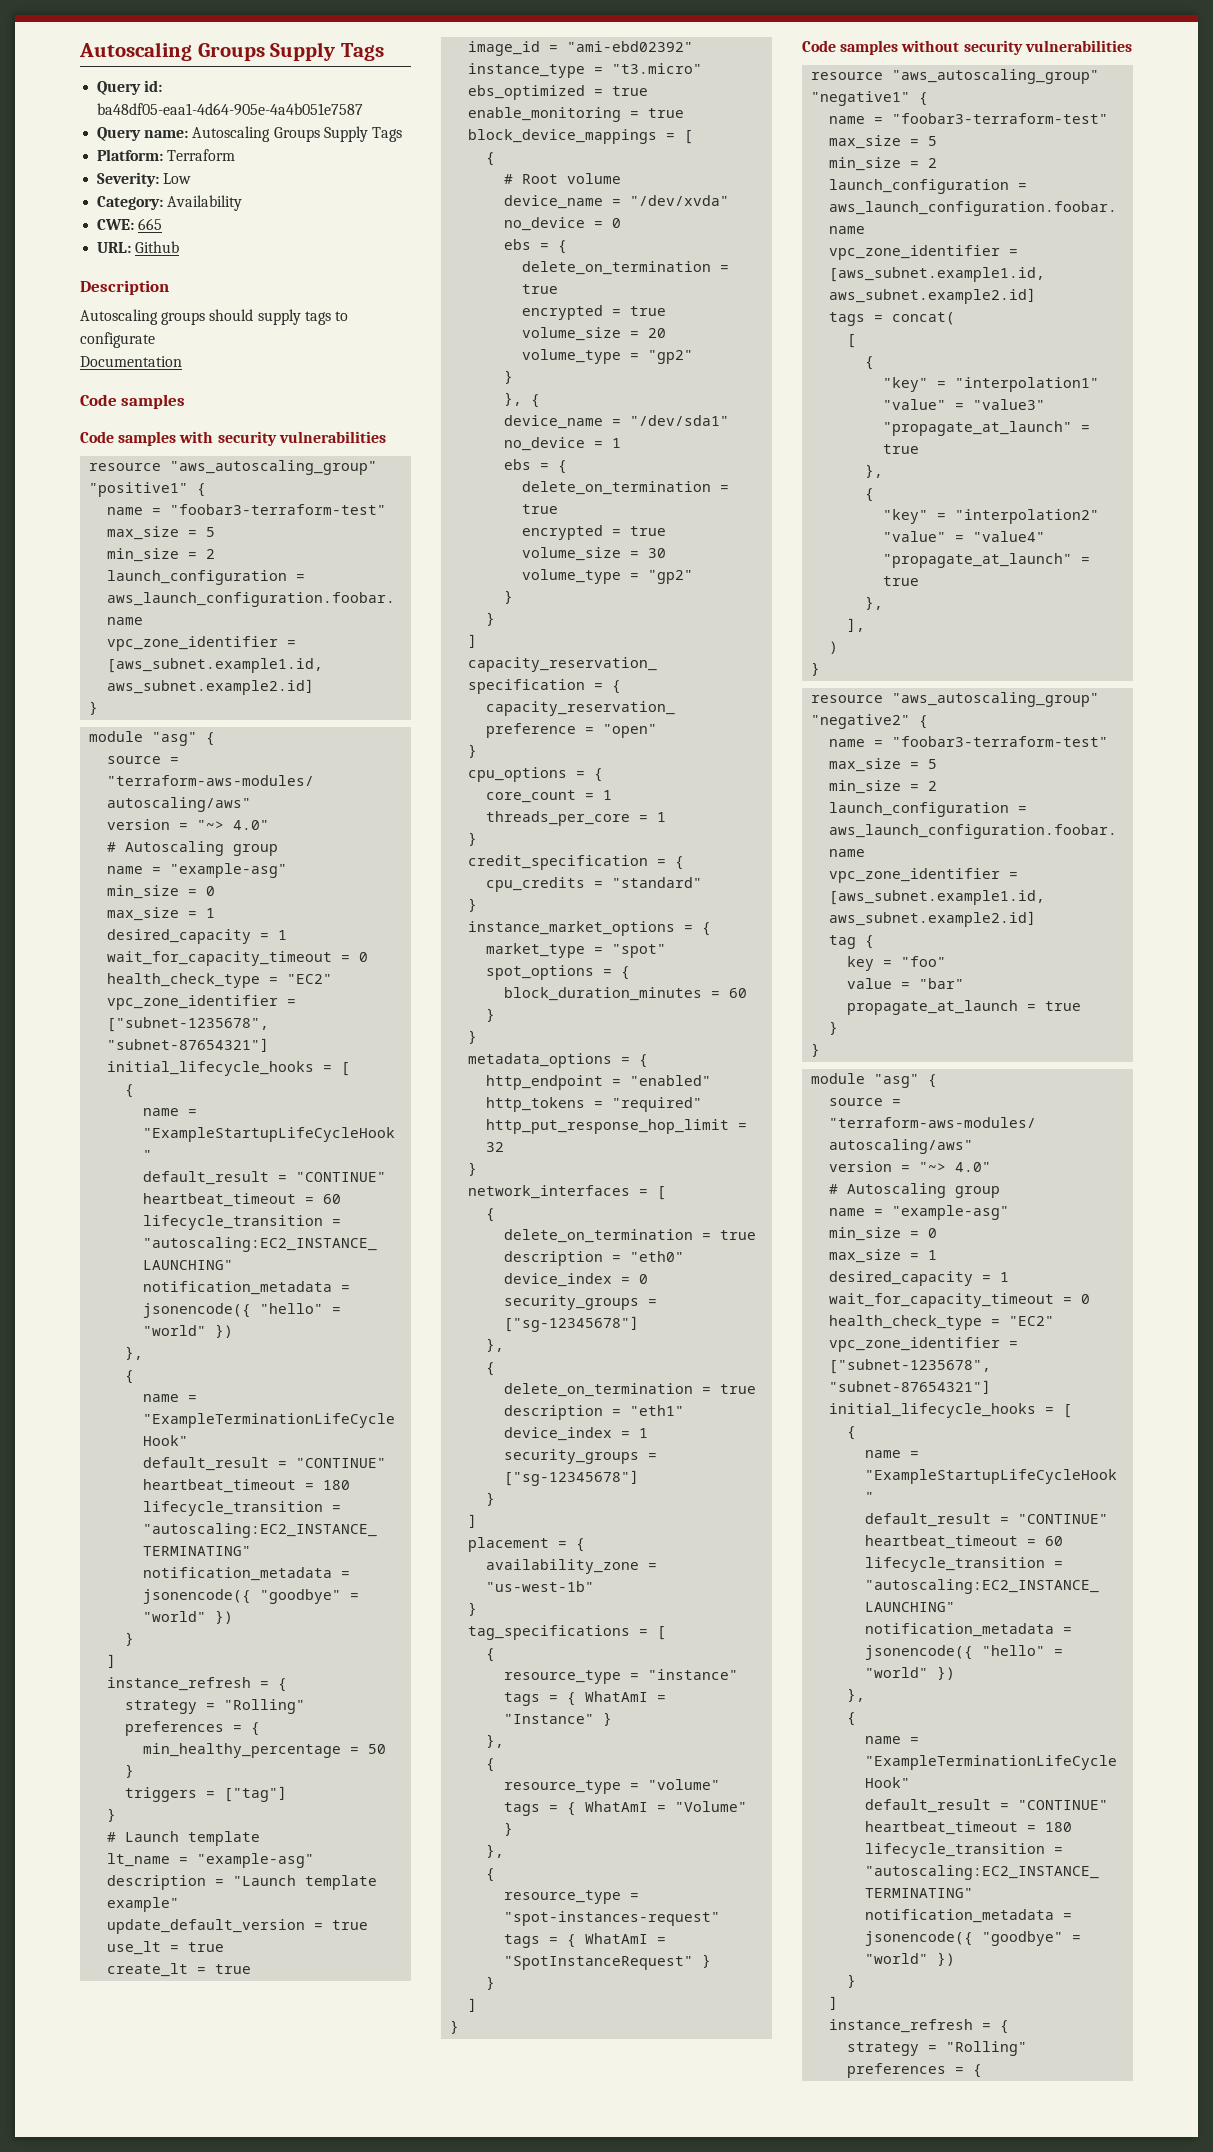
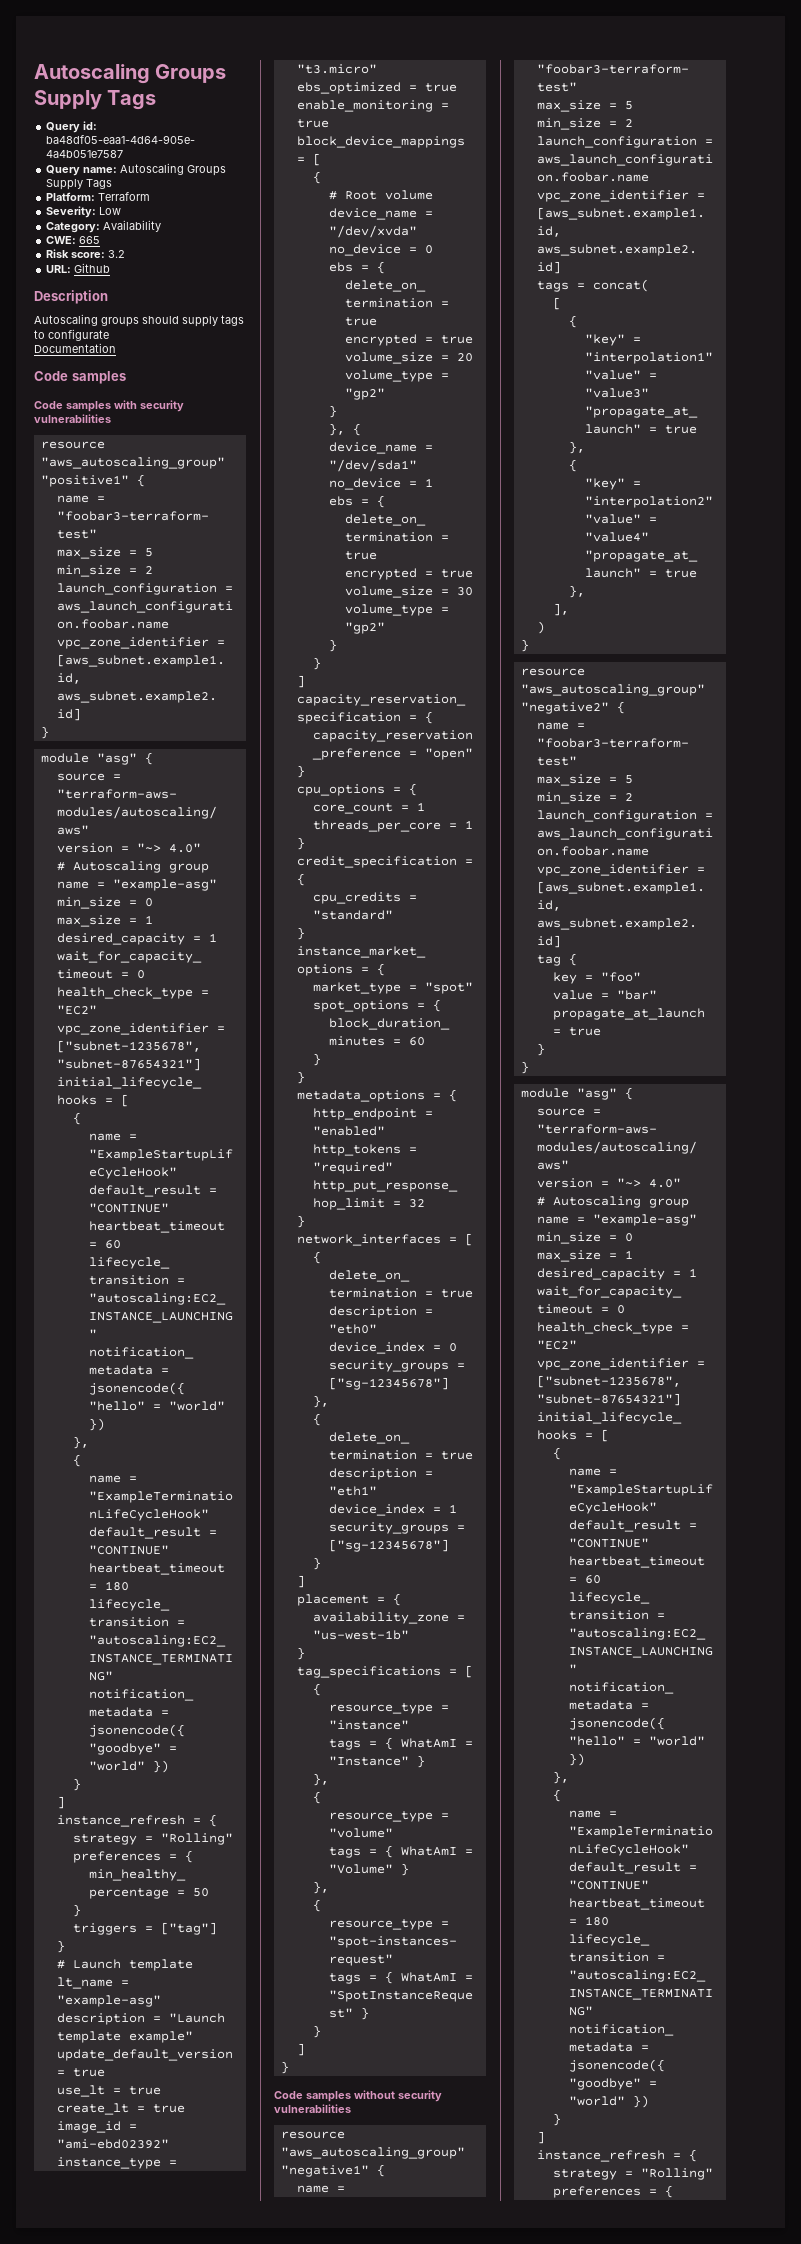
+ Risk score: 3.2

